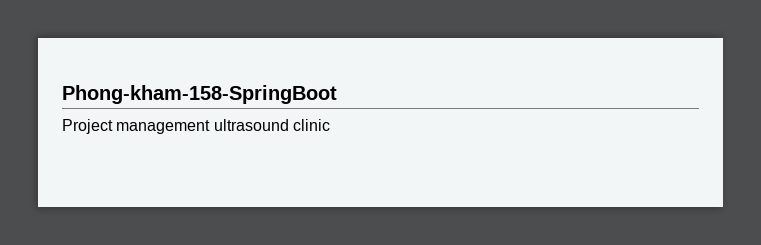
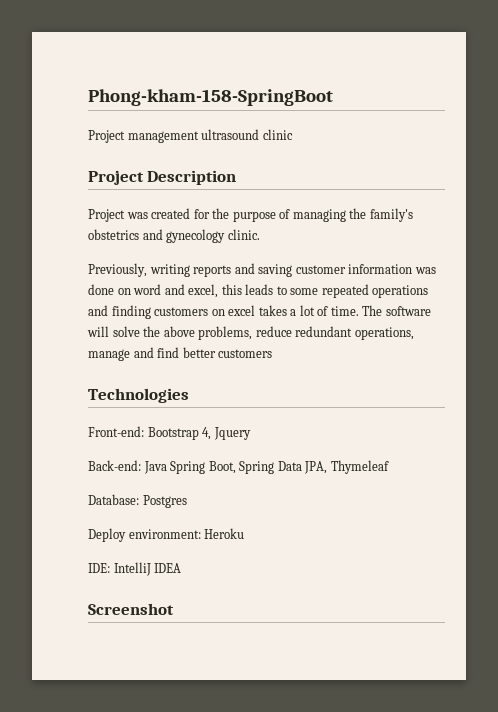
+ Project Description
+ Project was created for the purpose of managing the family's obstetrics and gynecology clinic.
+ Previously, writing reports and saving customer information was done on word and excel, this leads to some repeated operations and finding customers on excel takes a lot of time. The software will solve the above problems, reduce redundant operations, manage and find better customers
+ Technologies
+ Front-end: Bootstrap 4, Jquery
+ Back-end: Java Spring Boot, Spring Data JPA, Thymeleaf
+ Database: Postgres
+ Deploy environment: Heroku
+ IDE: IntelliJ IDEA
+ Screenshot

